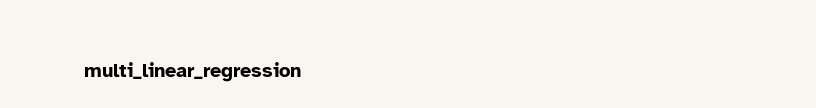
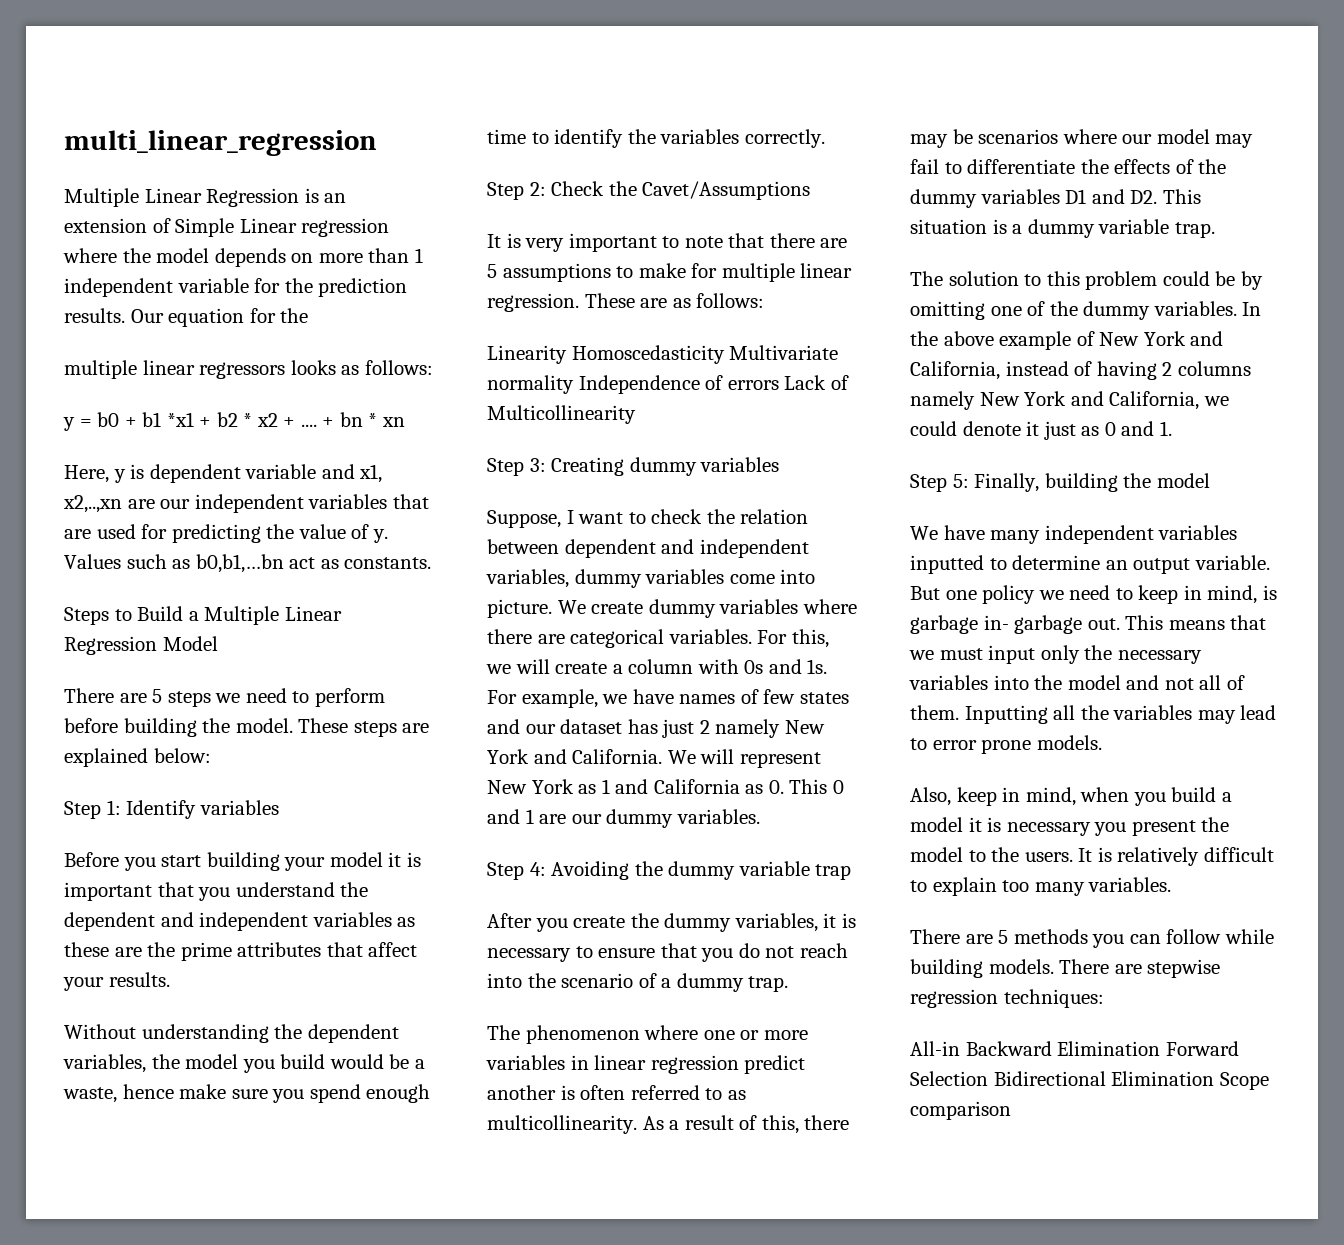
+ Multiple Linear Regression is an extension of Simple Linear regression where the model depends on more than 1 independent variable for the prediction results. Our equation for the
+ multiple linear regressors looks as follows:
+ y = b0 + b1 *x1 + b2 * x2 + .... + bn * xn
+ Here, y is dependent variable and x1, x2,..,xn are our independent variables that are used for predicting the value of y. Values such as b0,b1,…bn act as constants.
+ Steps to Build a Multiple Linear Regression Model
+ There are 5 steps we need to perform before building the model. These steps are explained below:
+ Step 1: Identify variables
+ Before you start building your model it is important that you understand the dependent and independent variables as these are the prime attributes that affect your results.
+ Without understanding the dependent variables, the model you build would be a waste, hence make sure you spend enough time to identify the variables correctly.
+ Step 2: Check the Cavet/Assumptions
+ It is very important to note that there are 5 assumptions to make for multiple linear regression. These are as follows:
+ Linearity Homoscedasticity Multivariate normality Independence of errors Lack of Multicollinearity
+ Step 3: Creating dummy variables
+ Suppose, I want to check the relation between dependent and independent variables, dummy variables come into picture. We create dummy variables where there are categorical variables. For this, we will create a column with 0s and 1s. For example, we have names of few states and our dataset has just 2 namely New York and California. We will represent New York as 1 and California as 0. This 0 and 1 are our dummy variables.
+ Step 4: Avoiding the dummy variable trap
+ After you create the dummy variables, it is necessary to ensure that you do not reach into the scenario of a dummy trap.
+ The phenomenon where one or more variables in linear regression predict another is often referred to as multicollinearity. As a result of this, there may be scenarios where our model may fail to differentiate the effects of the dummy variables D1 and D2. This situation is a dummy variable trap.
+ The solution to this problem could be by omitting one of the dummy variables. In the above example of New York and California, instead of having 2 columns namely New York and California, we could denote it just as 0 and 1.
+ Step 5: Finally, building the model
+ We have many independent variables inputted to determine an output variable. But one policy we need to keep in mind, is garbage in- garbage out. This means that we must input only the necessary variables into the model and not all of them. Inputting all the variables may lead to error prone models.
+ Also, keep in mind, when you build a model it is necessary you present the model to the users. It is relatively difficult to explain too many variables.
+ There are 5 methods you can follow while building models. There are stepwise regression techniques:
+ All-in Backward Elimination Forward Selection Bidirectional Elimination Scope comparison

